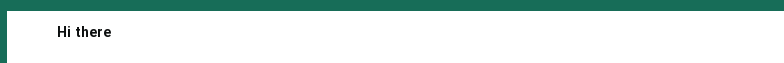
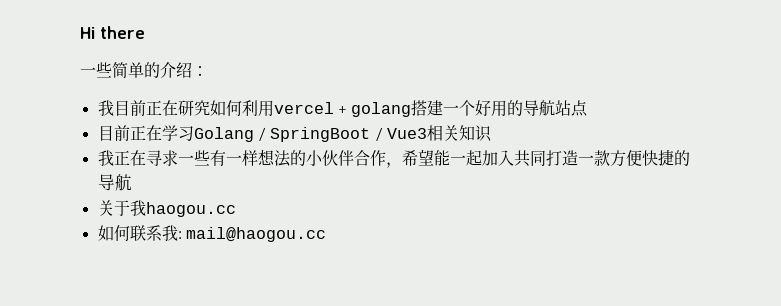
+ 一些简单的介绍：
+ 我目前正在研究如何利用vercel + golang搭建一个好用的导航站点
+ 目前正在学习Golang / SpringBoot / Vue3相关知识
+ 我正在寻求一些有一样想法的小伙伴合作，希望能一起加入共同打造一款方便快捷的导航
+ 关于我haogou.cc
+ 如何联系我: mail@haogou.cc

